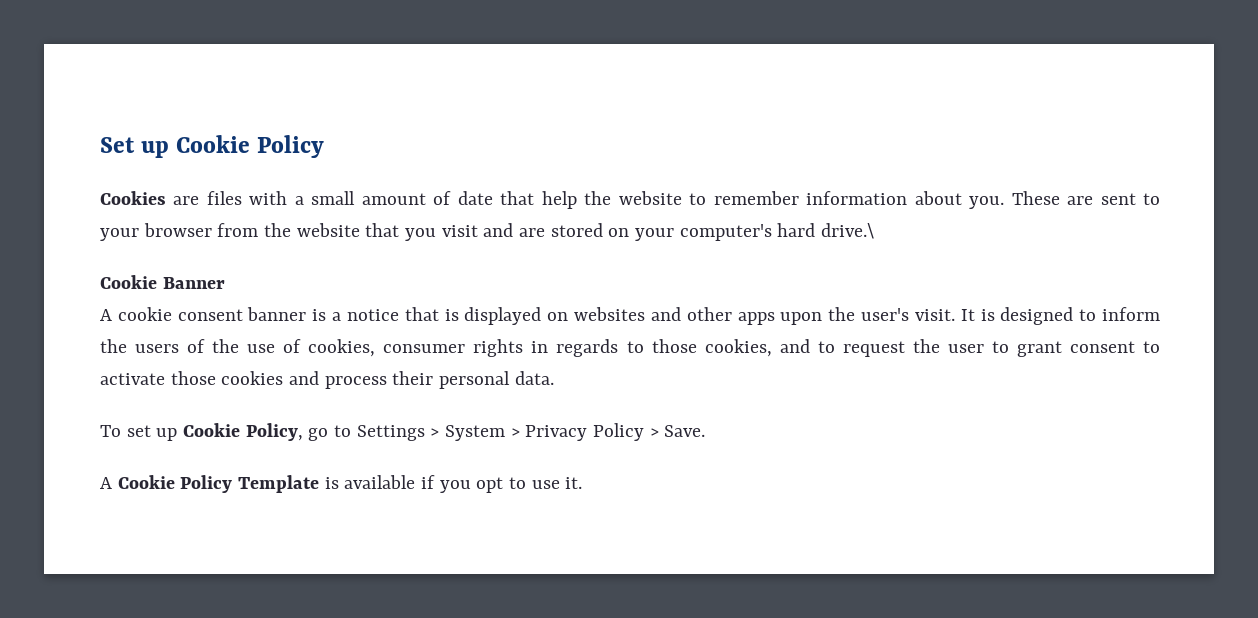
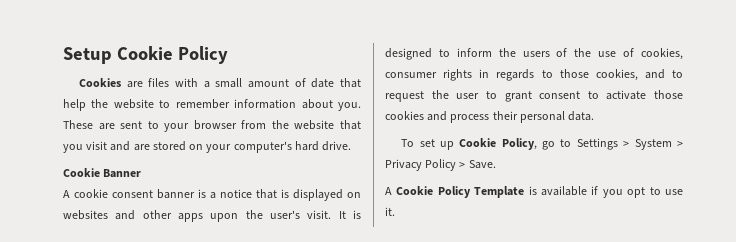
- Set up Cookie Policy
+ Setup Cookie Policy
- These are sent to your browser from the website that you visit and are stored on your computer's hard drive.\
+ These are sent to your browser from the website that you visit and are stored on your computer's hard drive.

